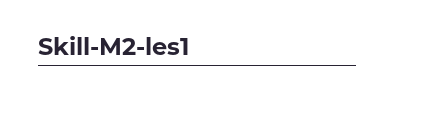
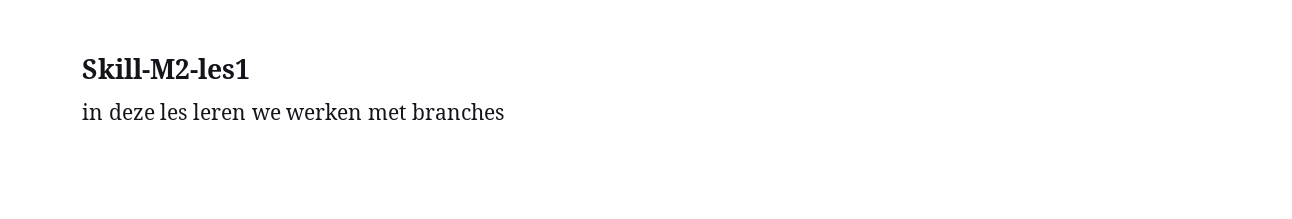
+ in deze les leren we werken met branches

